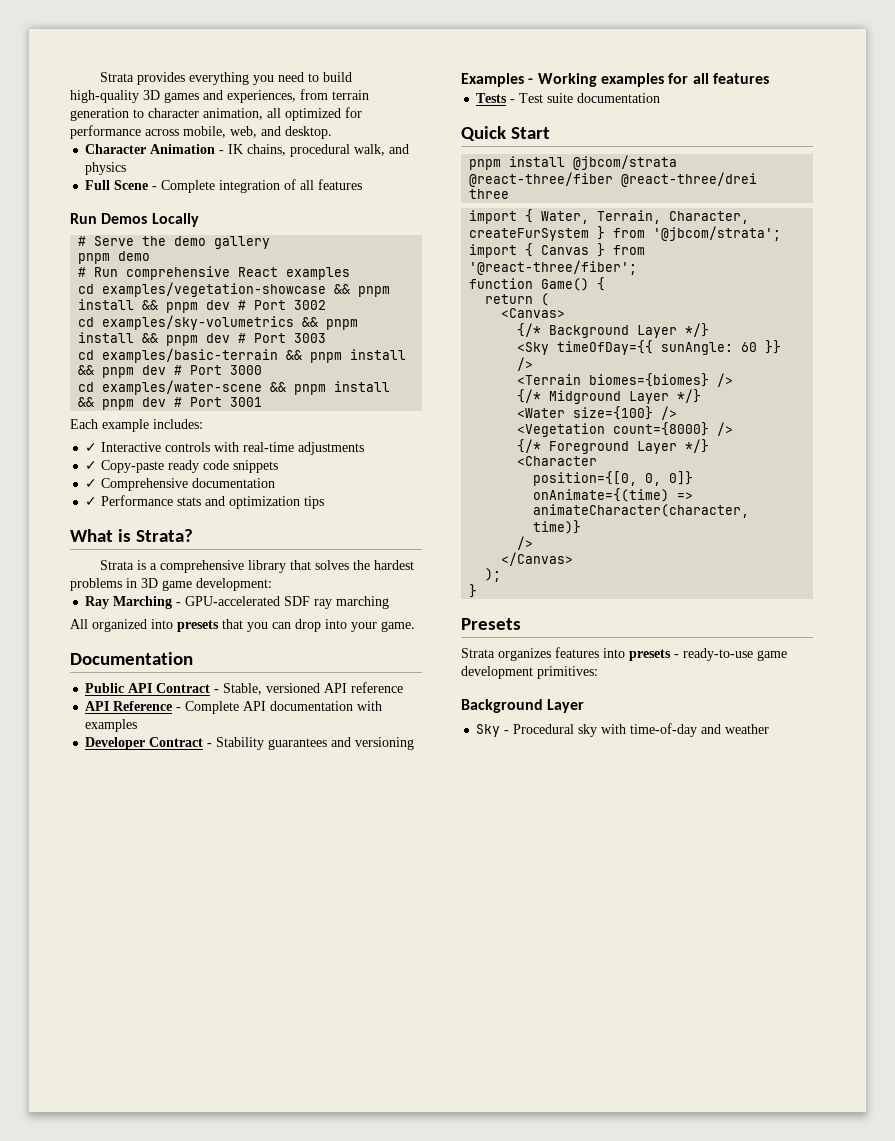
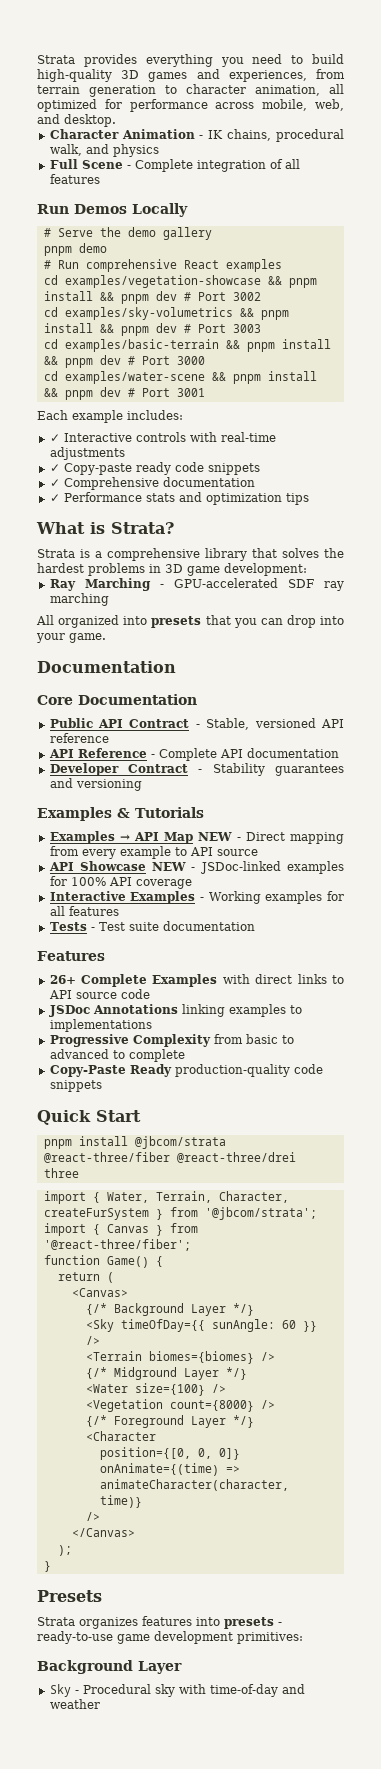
+ Core Documentation
- API Reference - Complete API documentation with examples
+ API Reference - Complete API documentation
- Examples - Working examples for all features
+ Examples & Tutorials
+ Examples → API Map NEW - Direct mapping from every example to API source
+ API Showcase NEW - JSDoc-linked examples for 100% API coverage
+ Interactive Examples - Working examples for all features
+ Features
+ 26+ Complete Examples with direct links to API source code
+ JSDoc Annotations linking examples to implementations
+ Progressive Complexity from basic to advanced to complete
+ Copy-Paste Ready production-quality code snippets

